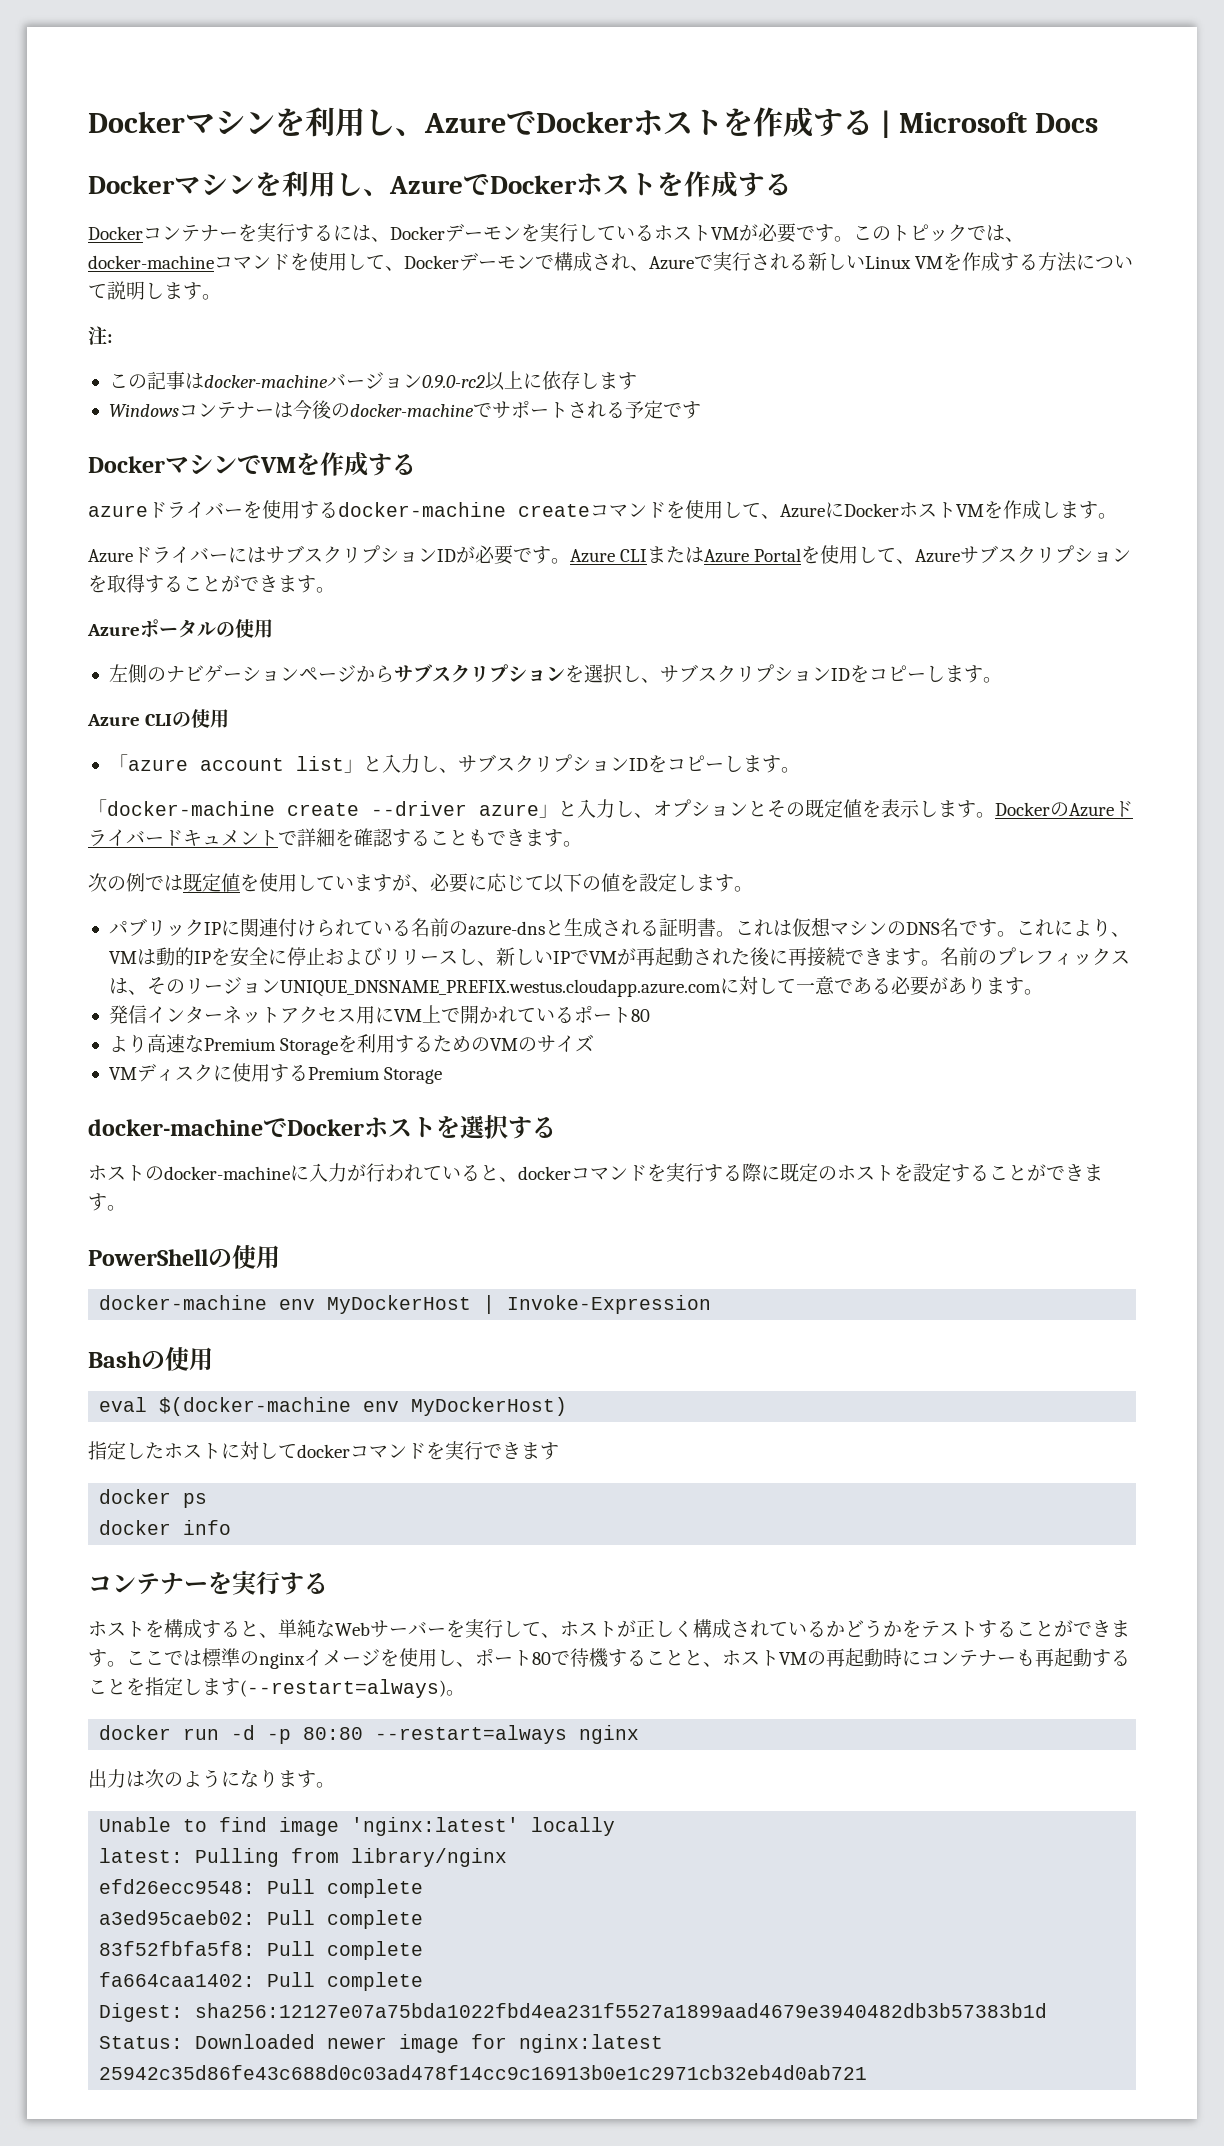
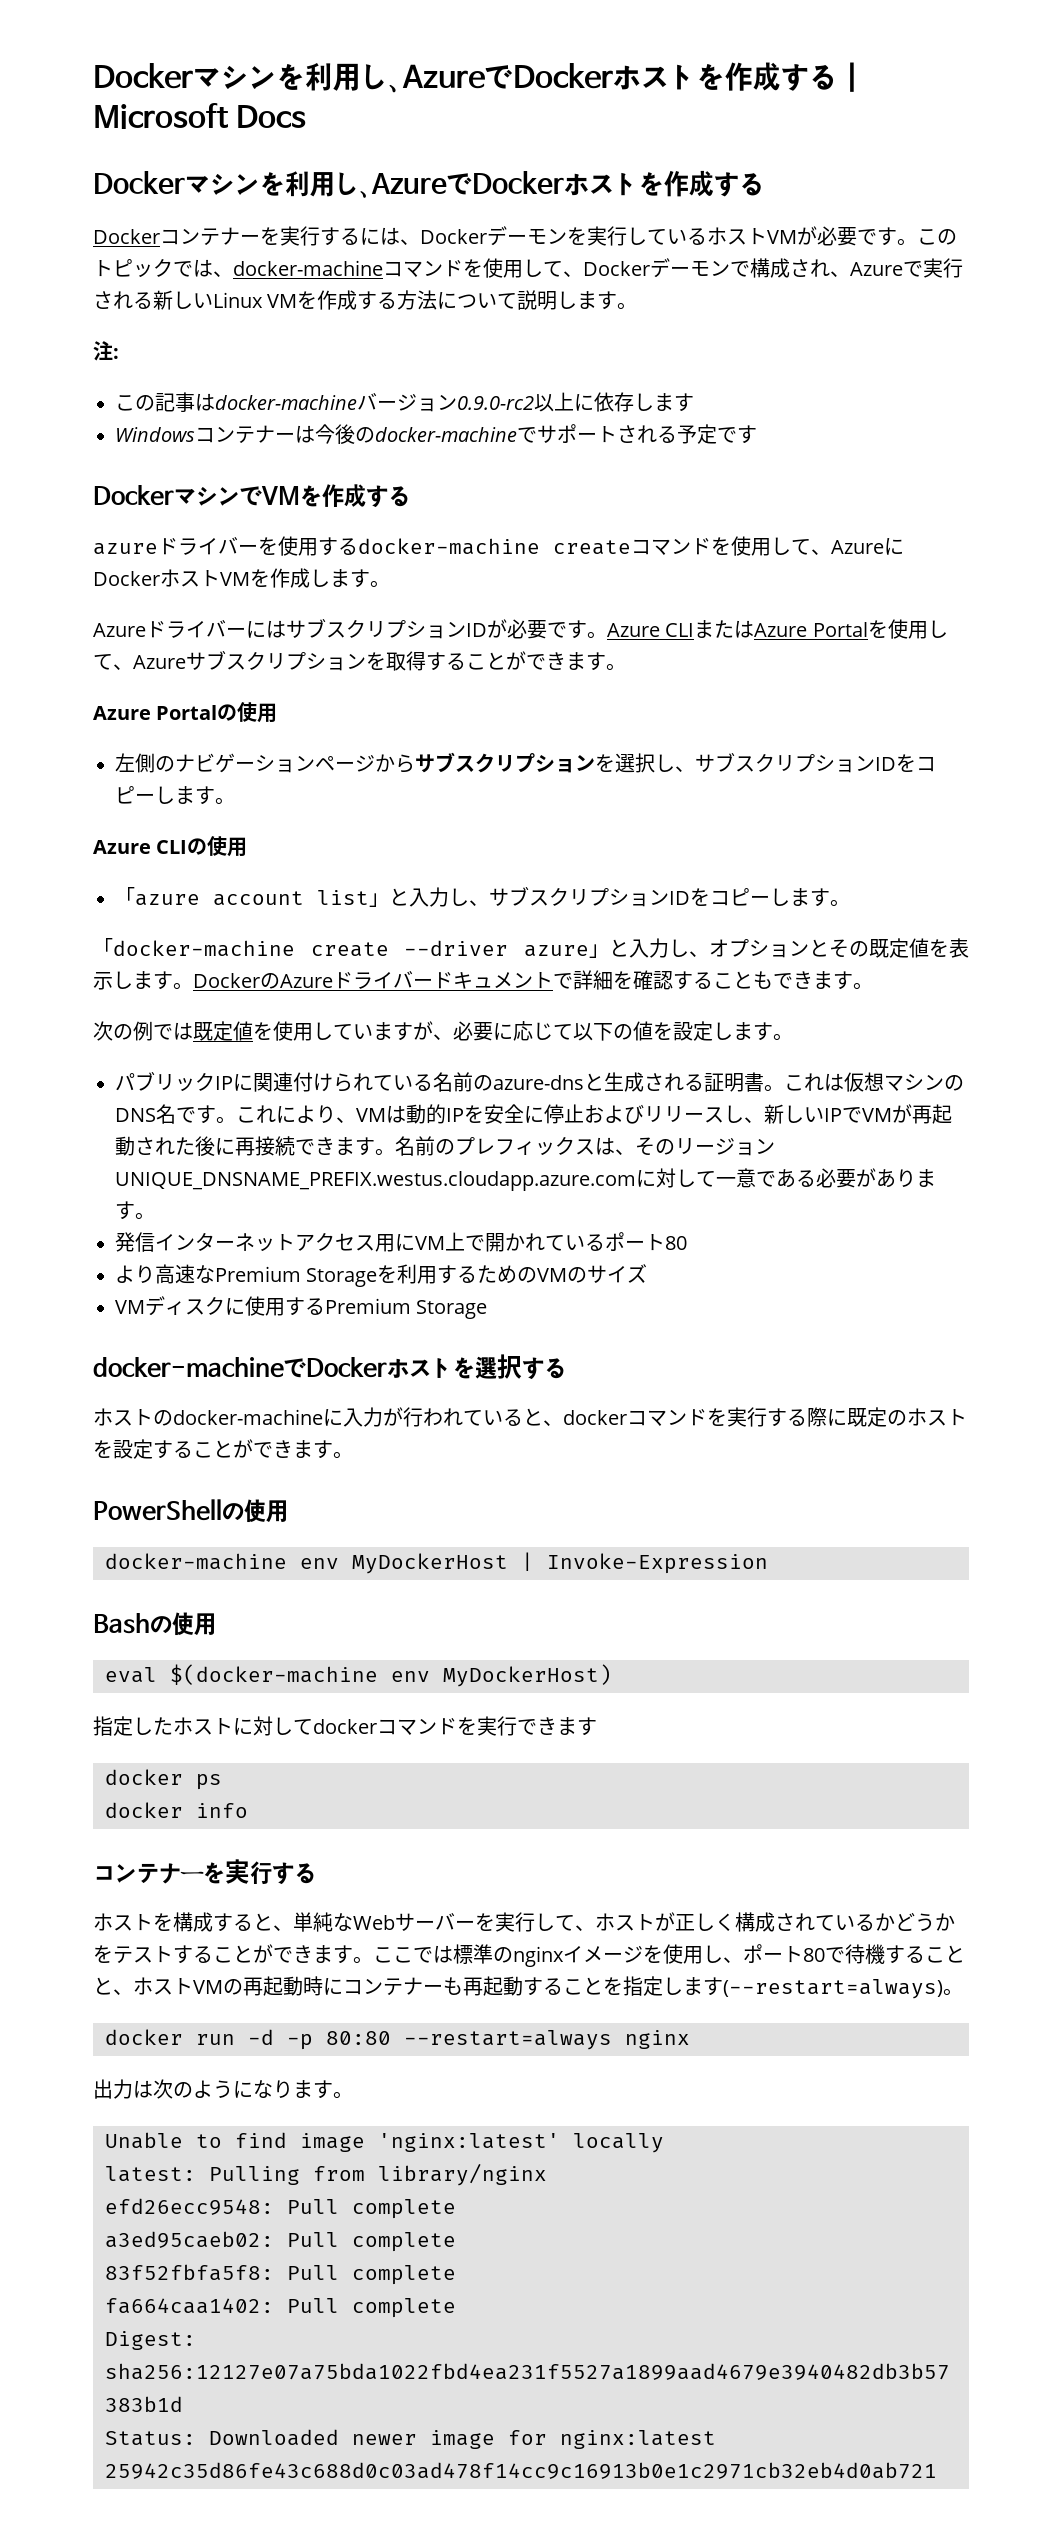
- Azureポータルの使用
+ Azure Portalの使用

